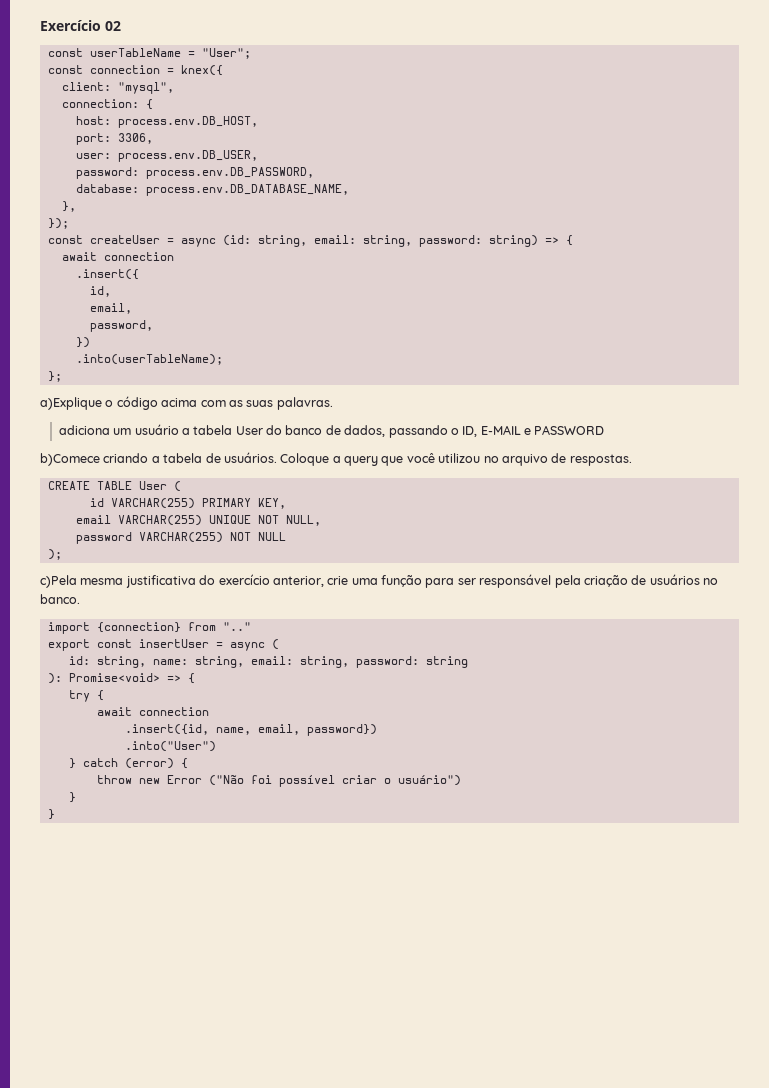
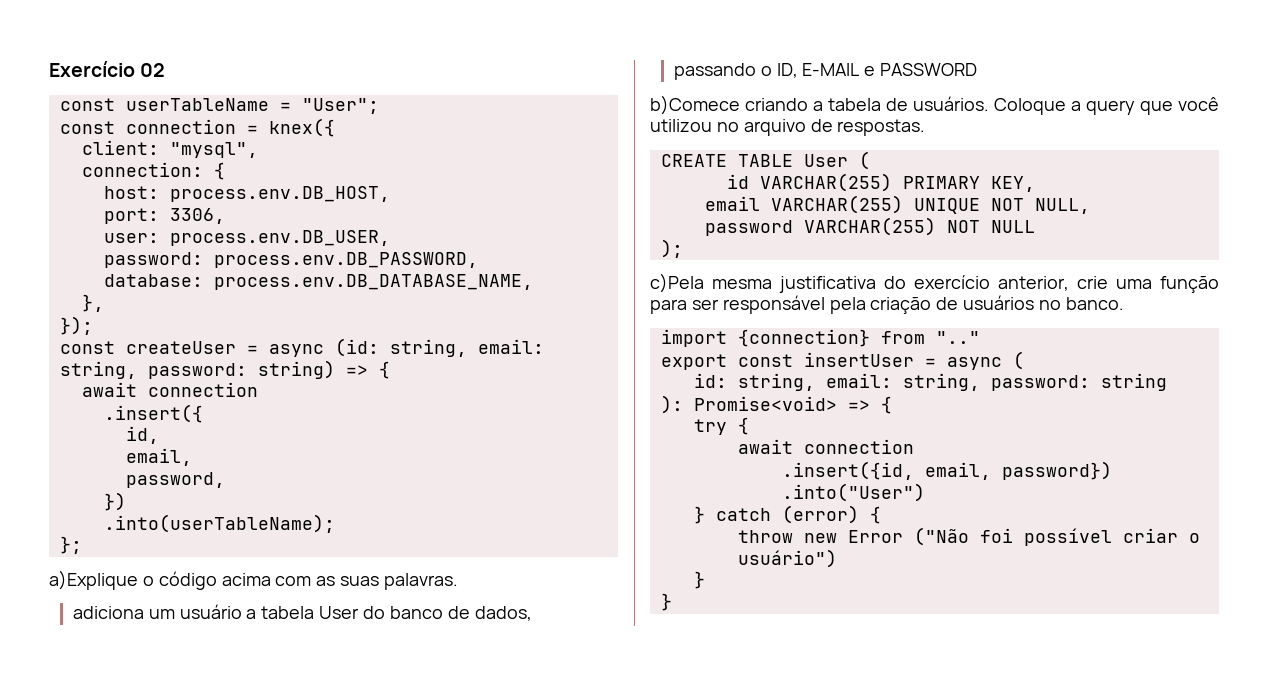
- id: string, name: string, email: string, password: string
+ id: string, email: string, password: string
- .insert({id, name, email, password})
+ .insert({id, email, password})

